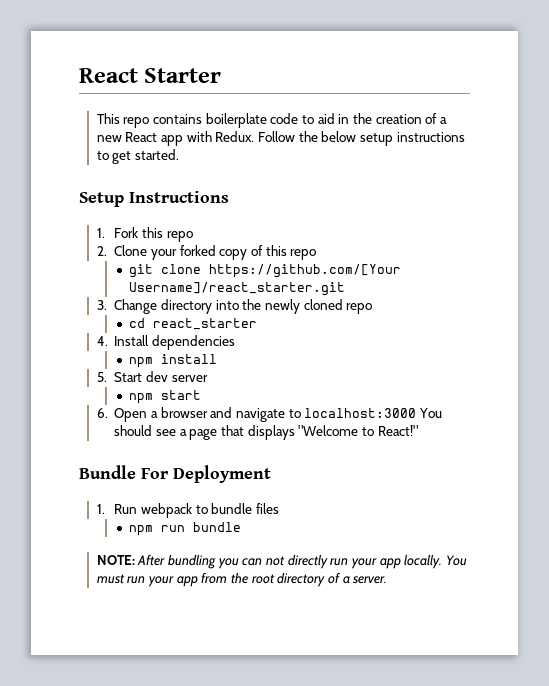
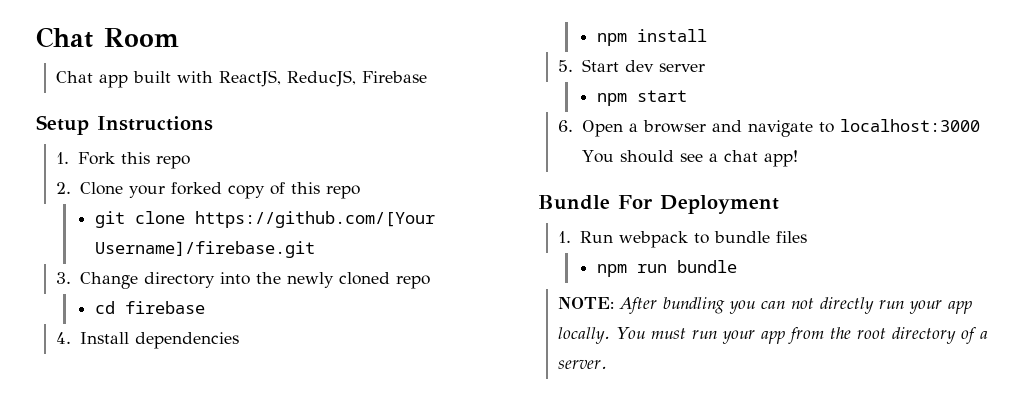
- React Starter
- This repo contains boilerplate code to aid in the creation of a new React app with Redux. Follow the below setup instructions to get started.
+ Chat Room
+ Chat app built with ReactJS, ReducJS, Firebase
- git clone https://github.com/[Your Username]/react_starter.git
+ git clone https://github.com/[Your Username]/firebase.git
- cd react_starter
+ cd firebase
- 6. Open a browser and navigate to localhost:3000 You should see a page that displays "Welcome to React!"
+ 6. Open a browser and navigate to localhost:3000 You should see a chat app!

